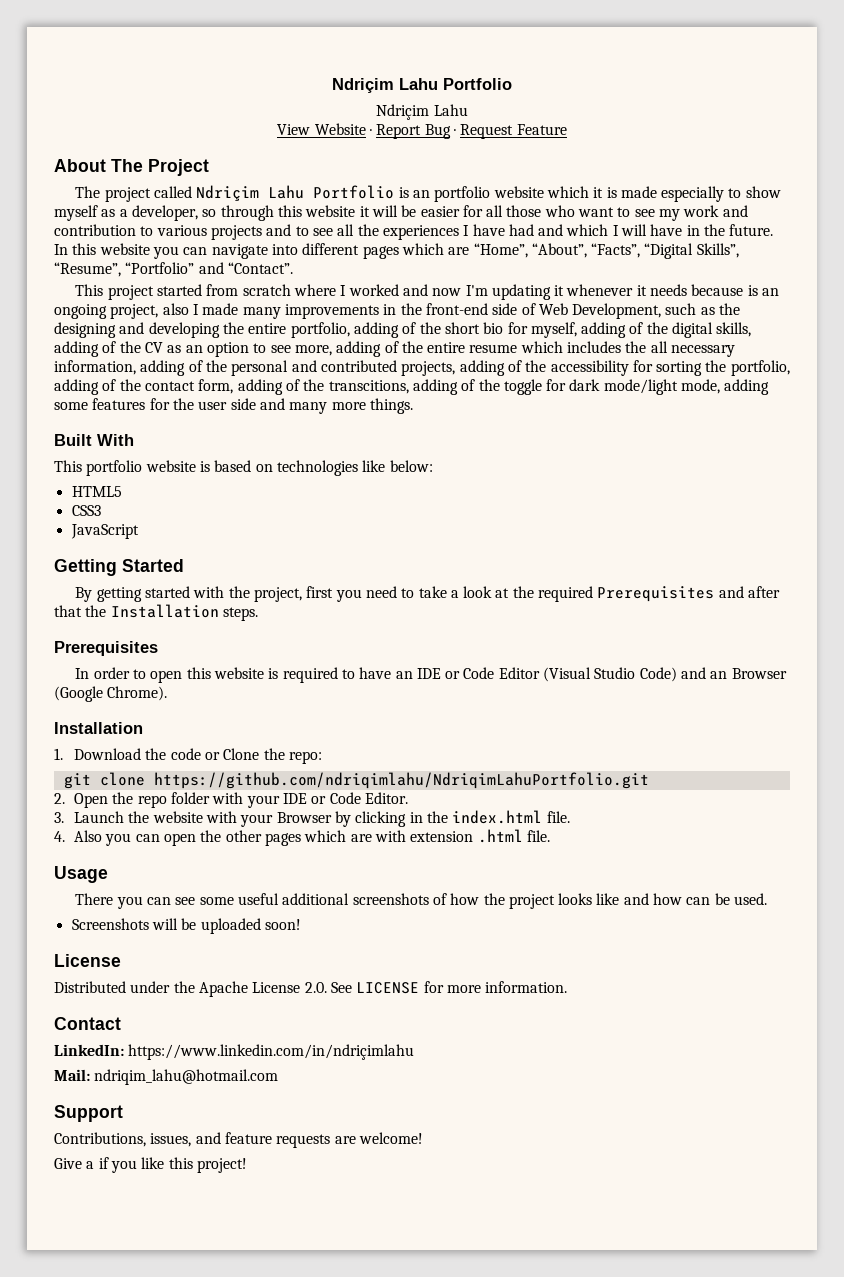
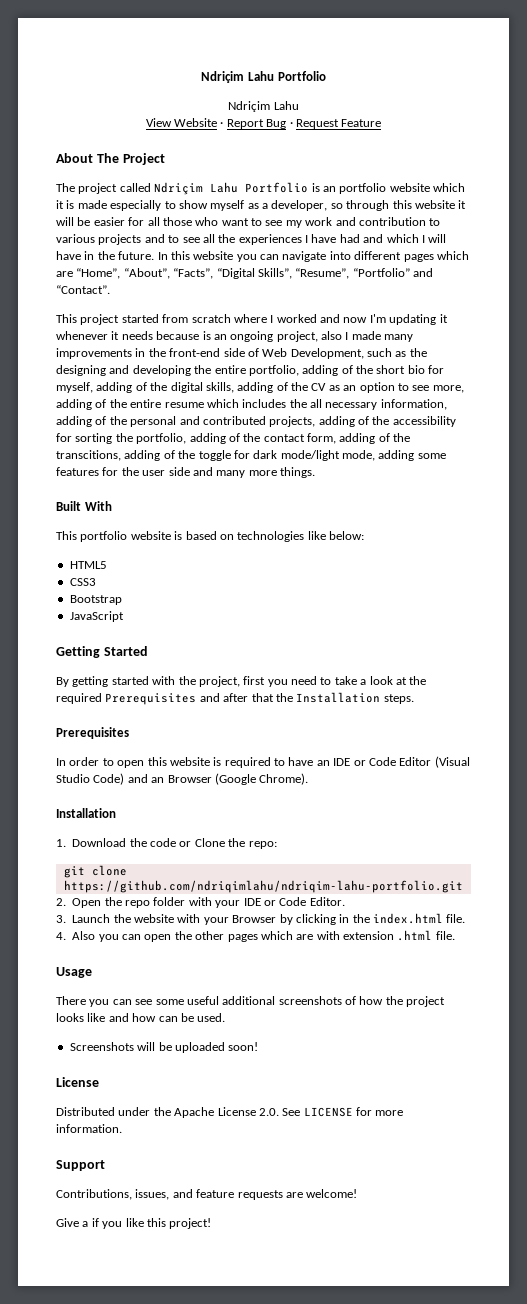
+ Bootstrap
- git clone https://github.com/ndriqimlahu/NdriqimLahuPortfolio.git
+ git clone https://github.com/ndriqimlahu/ndriqim-lahu-portfolio.git
- Contact
- LinkedIn: https://www.linkedin.com/in/ndriçimlahu
- Mail: ndriqim_lahu@hotmail.com

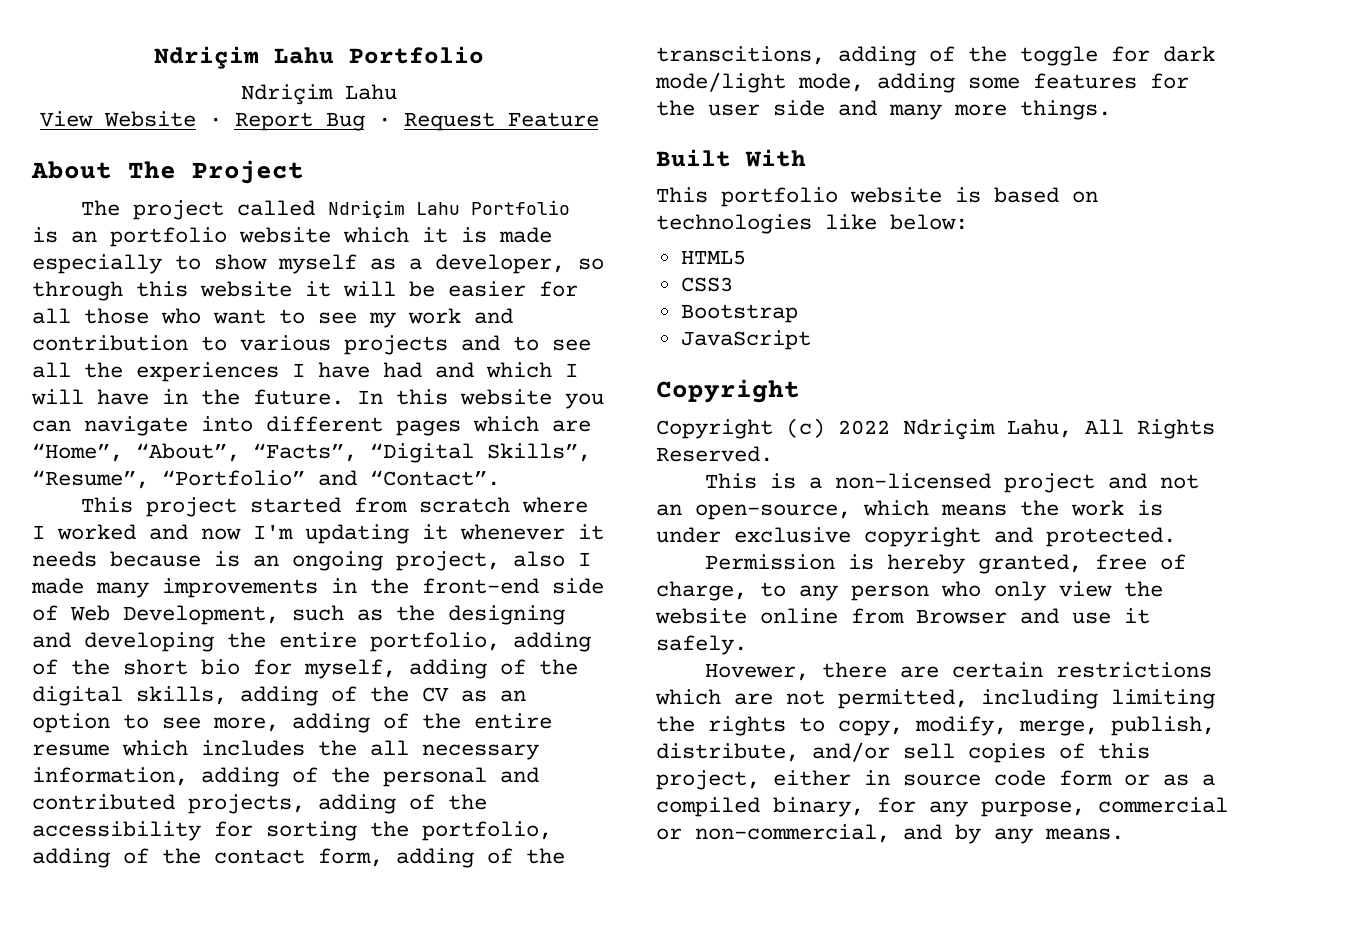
  JavaScript
- Getting Started
- By getting started with the project, first you need to take a look at the required Prerequisites and after that the Installation steps.
- Prerequisites
- In order to open this website is required to have an IDE or Code Editor (Visual Studio Code) and an Browser (Google Chrome).
- Installation
- 1. Download the code or Clone the repo:
- git clone https://github.com/ndriqimlahu/ndriqim-lahu-portfolio.git
- 2. Open the repo folder with your IDE or Code Editor.
- 3. Launch the website with your Browser by clicking in the index.html file.
- 4. Also you can open the other pages which are with extension .html file.
- Usage
- There you can see some useful additional screenshots of how the project looks like and how can be used.
- Screenshots will be uploaded soon!
- License
- Distributed under the Apache License 2.0. See LICENSE for more information.
- Support
- Contributions, issues, and feature requests are welcome!
- Give a if you like this project!
+ Copyright
+ Copyright (c) 2022 Ndriçim Lahu, All Rights Reserved.
+ This is a non-licensed project and not an open-source, which means the work is under exclusive copyright and protected.
+ Permission is hereby granted, free of charge, to any person who only view the website online from Browser and use it safely.
+ Hovewer, there are certain restrictions which are not permitted, including limiting the rights to copy, modify, merge, publish, distribute, and/or sell copies of this project, either in source code form or as a compiled binary, for any purpose, commercial or non-commercial, and by any means.

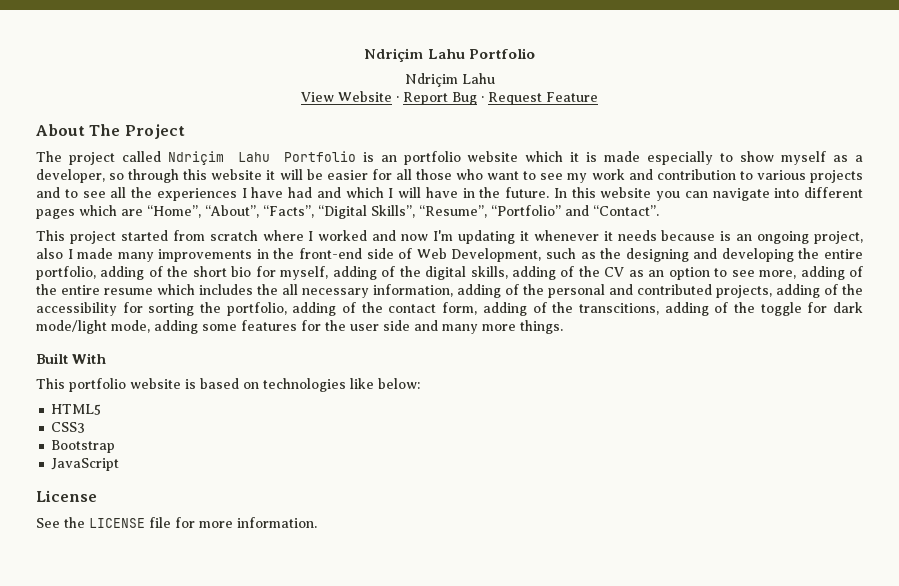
  JavaScript
- Copyright
- Copyright (c) 2022 Ndriçim Lahu, All Rights Reserved.
- This is a non-licensed project and not an open-source, which means the work is under exclusive copyright and protected.
- Permission is hereby granted, free of charge, to any person who only view the website online from Browser and use it safely.
- Hovewer, there are certain restrictions which are not permitted, including limiting the rights to copy, modify, merge, publish, distribute, and/or sell copies of this project, either in source code form or as a compiled binary, for any purpose, commercial or non-commercial, and by any means.
+ License
+ See the LICENSE file for more information.

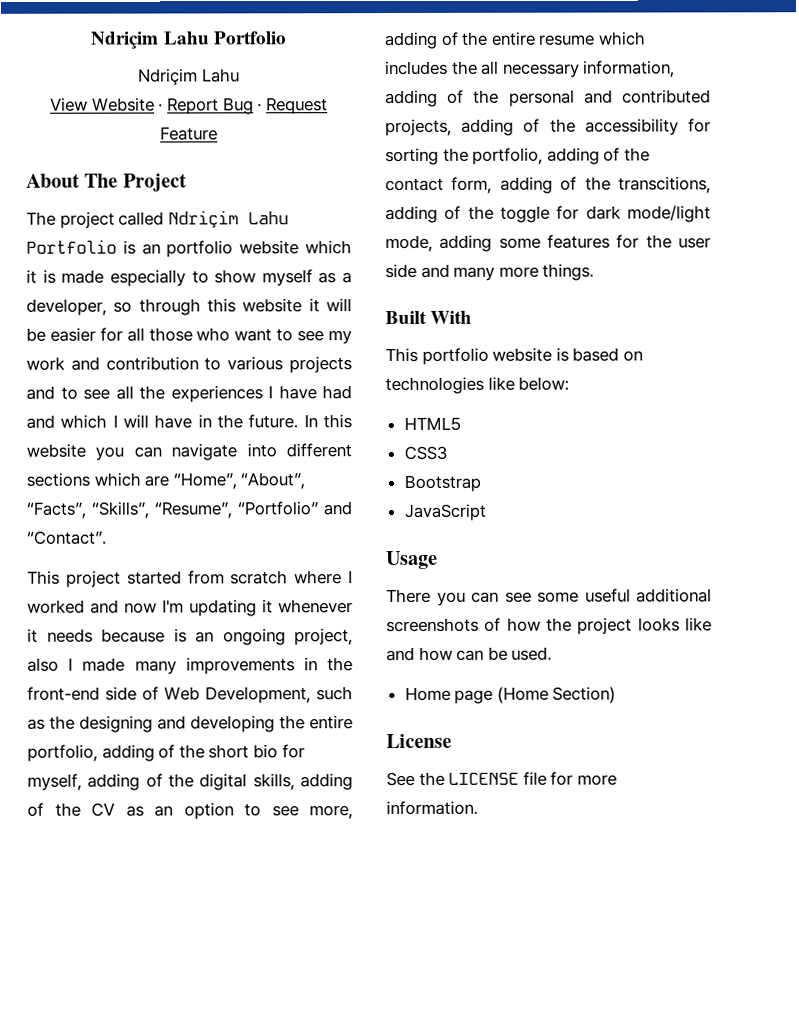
- In this website you can navigate into different pages which are “Home”, “About”, “Facts”, “Digital Skills”, “Resume”, “Portfolio” and “Contact”.
+ In this website you can navigate into different sections which are “Home”, “About”, “Facts”, “Skills”, “Resume”, “Portfolio” and “Contact”.
+ Usage
+ There you can see some useful additional screenshots of how the project looks like and how can be used.
+ Home page (Home Section)

